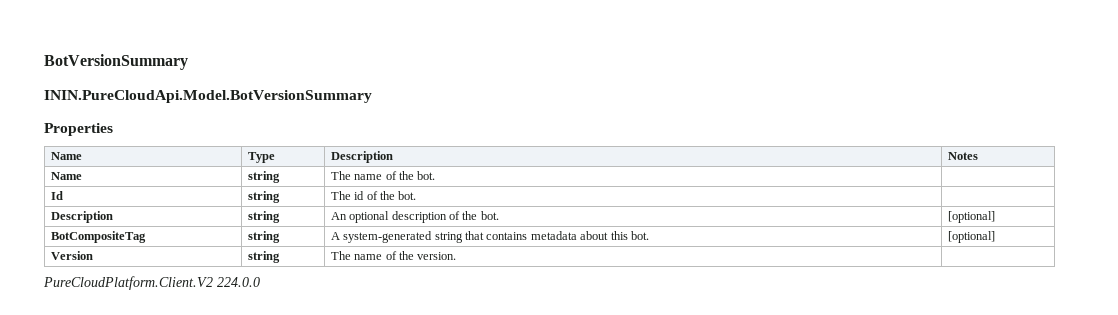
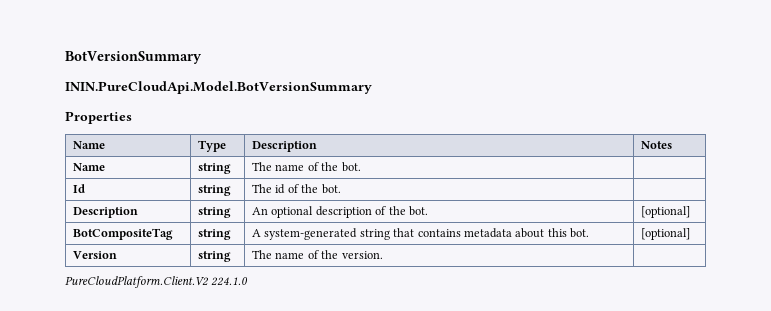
- PureCloudPlatform.Client.V2 224.0.0
+ PureCloudPlatform.Client.V2 224.1.0

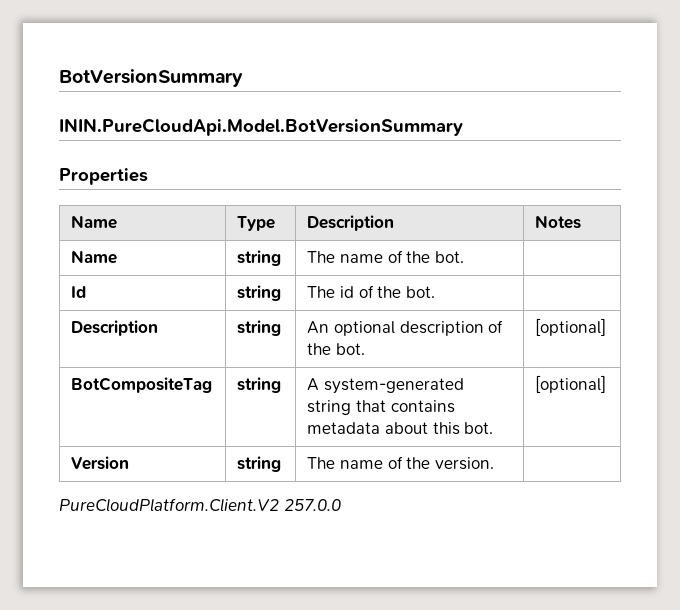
- PureCloudPlatform.Client.V2 224.1.0
+ PureCloudPlatform.Client.V2 257.0.0

